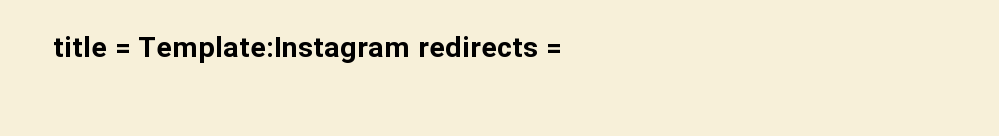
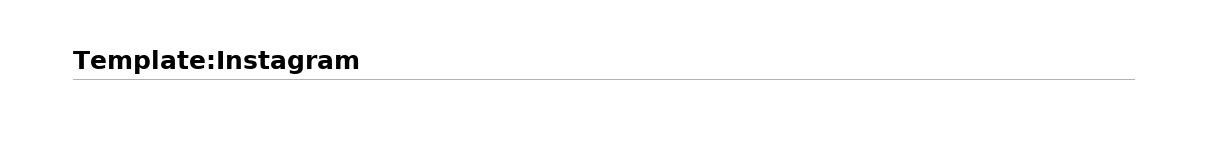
- title = Template:Instagram redirects =
+ Template:Instagram

